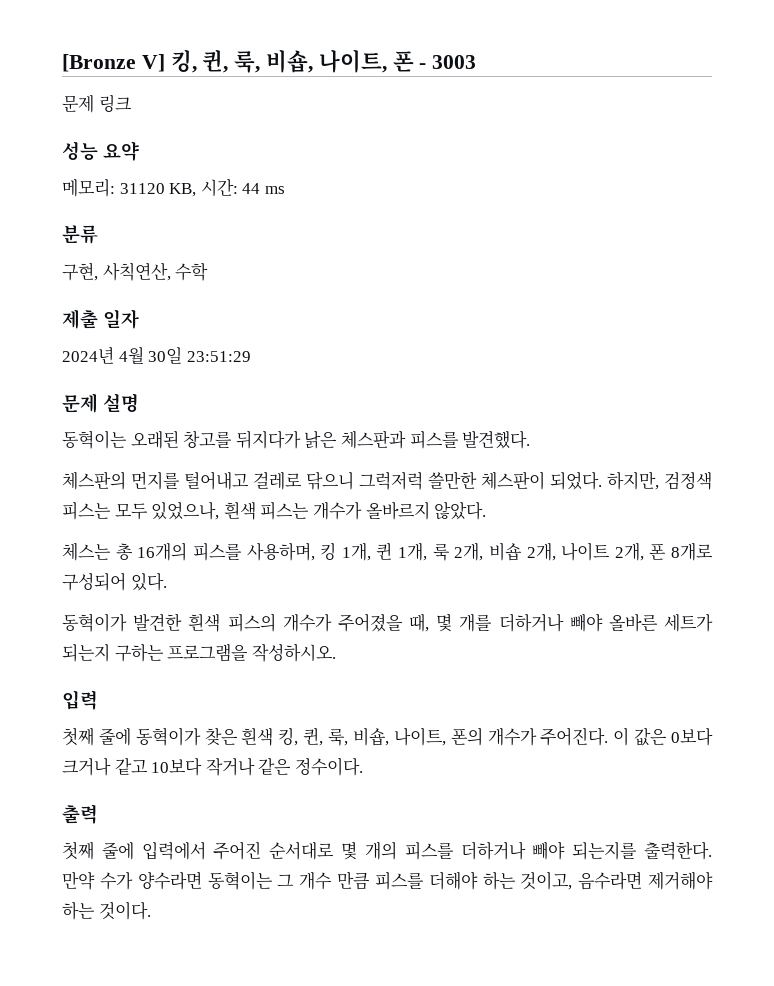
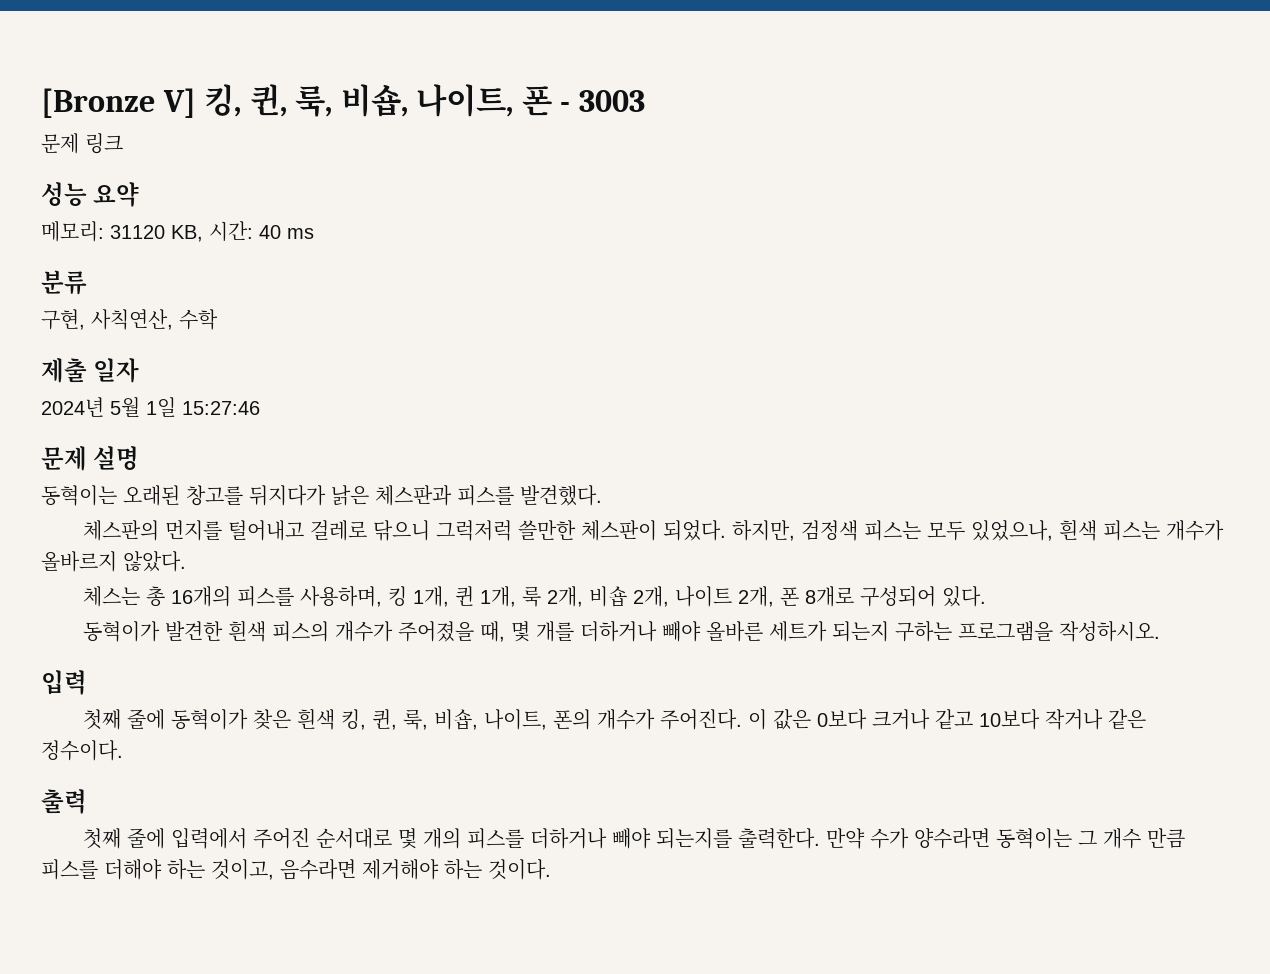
- 메모리: 31120 KB, 시간: 44 ms
+ 메모리: 31120 KB, 시간: 40 ms
- 2024년 4월 30일 23:51:29
+ 2024년 5월 1일 15:27:46

